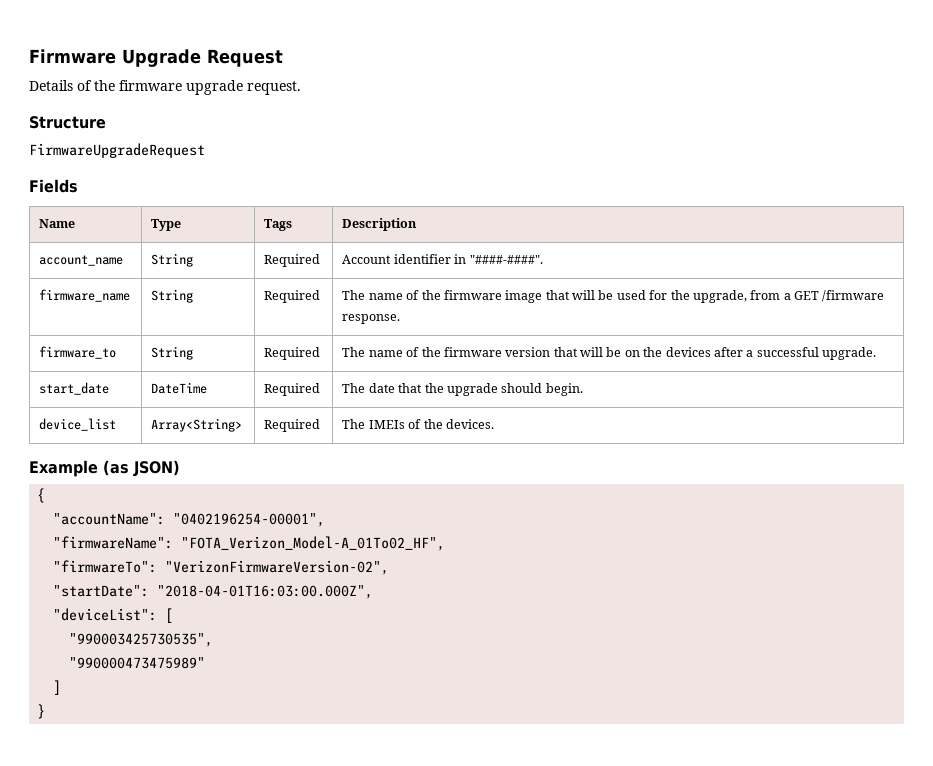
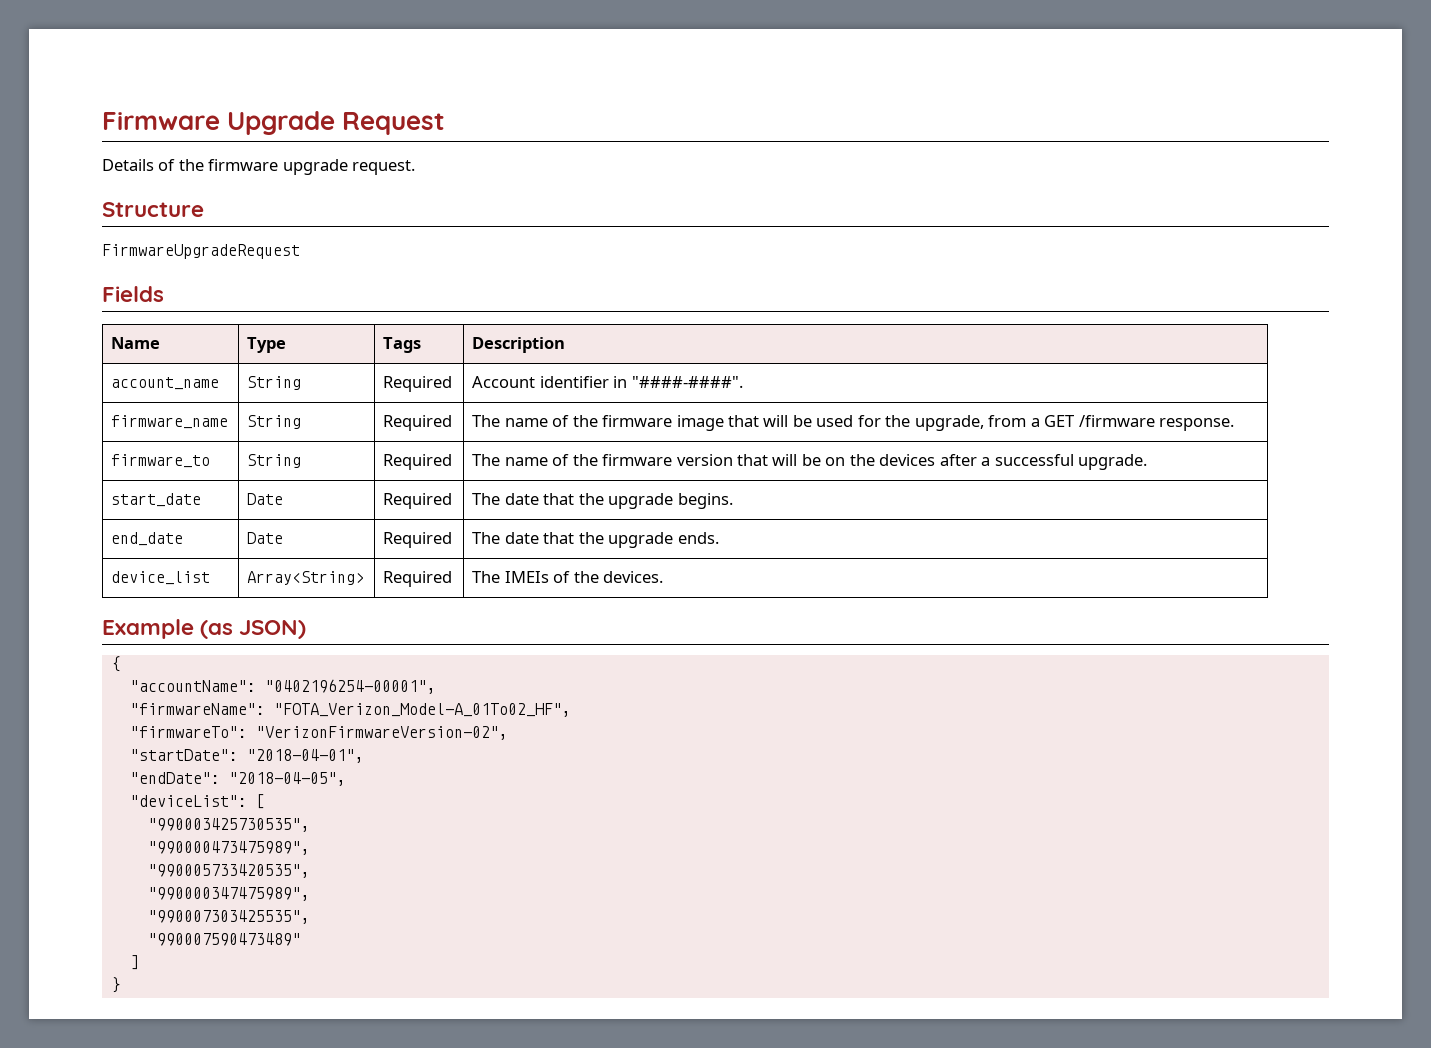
- start_date | DateTime | Required | The date that the upgrade should begin.
+ start_date | Date | Required | The date that the upgrade begins.
+ end_date | Date | Required | The date that the upgrade ends.
- "startDate": "2018-04-01T16:03:00.000Z",
+ "startDate": "2018-04-01",
+ "endDate": "2018-04-05",
- "990000473475989"
+ "990000473475989",
+ "990005733420535",
+ "990000347475989",
+ "990007303425535",
+ "990007590473489"

